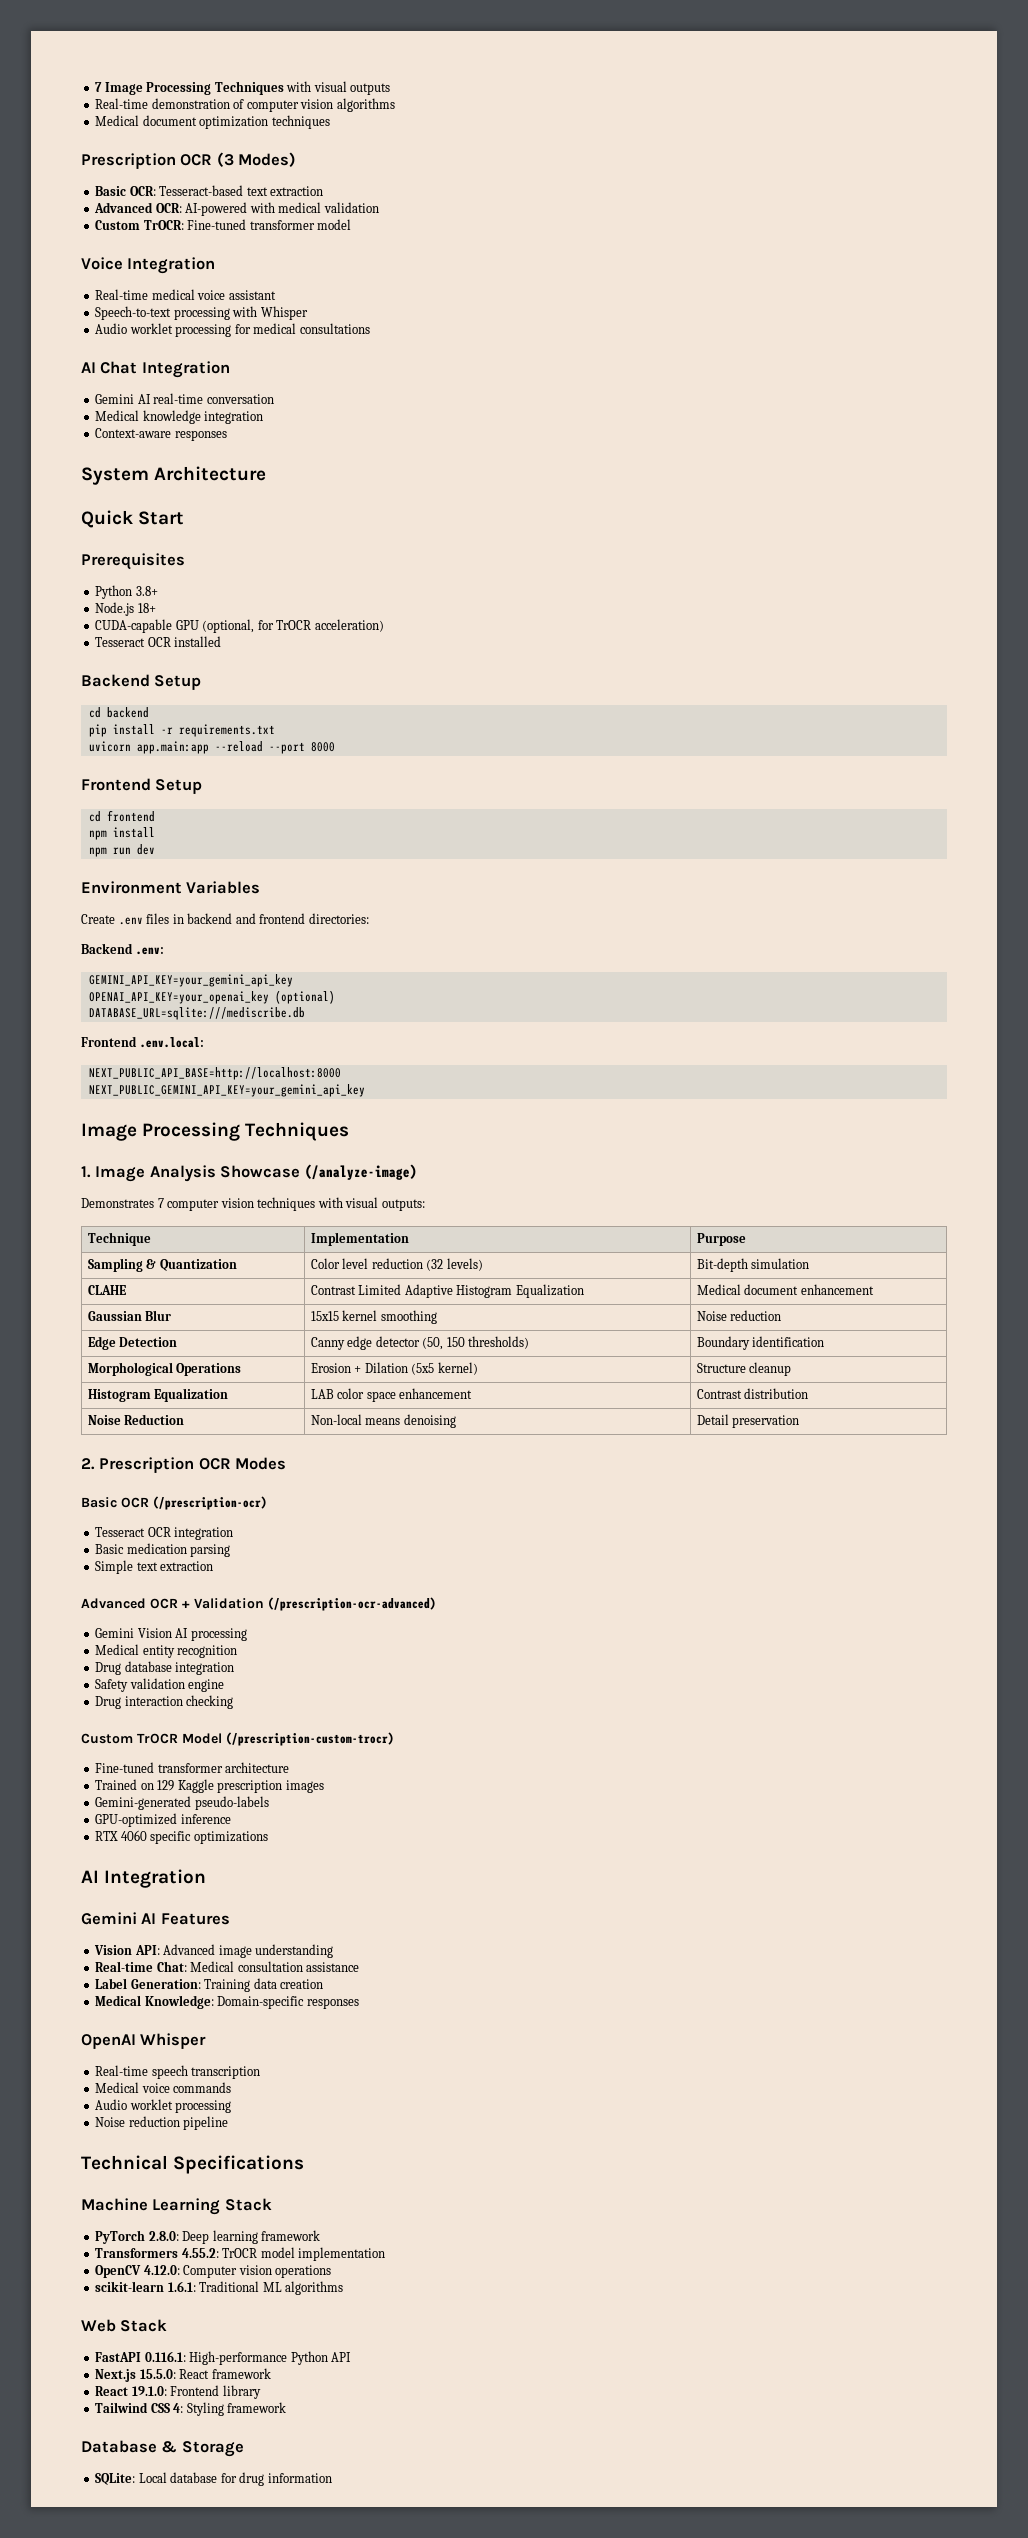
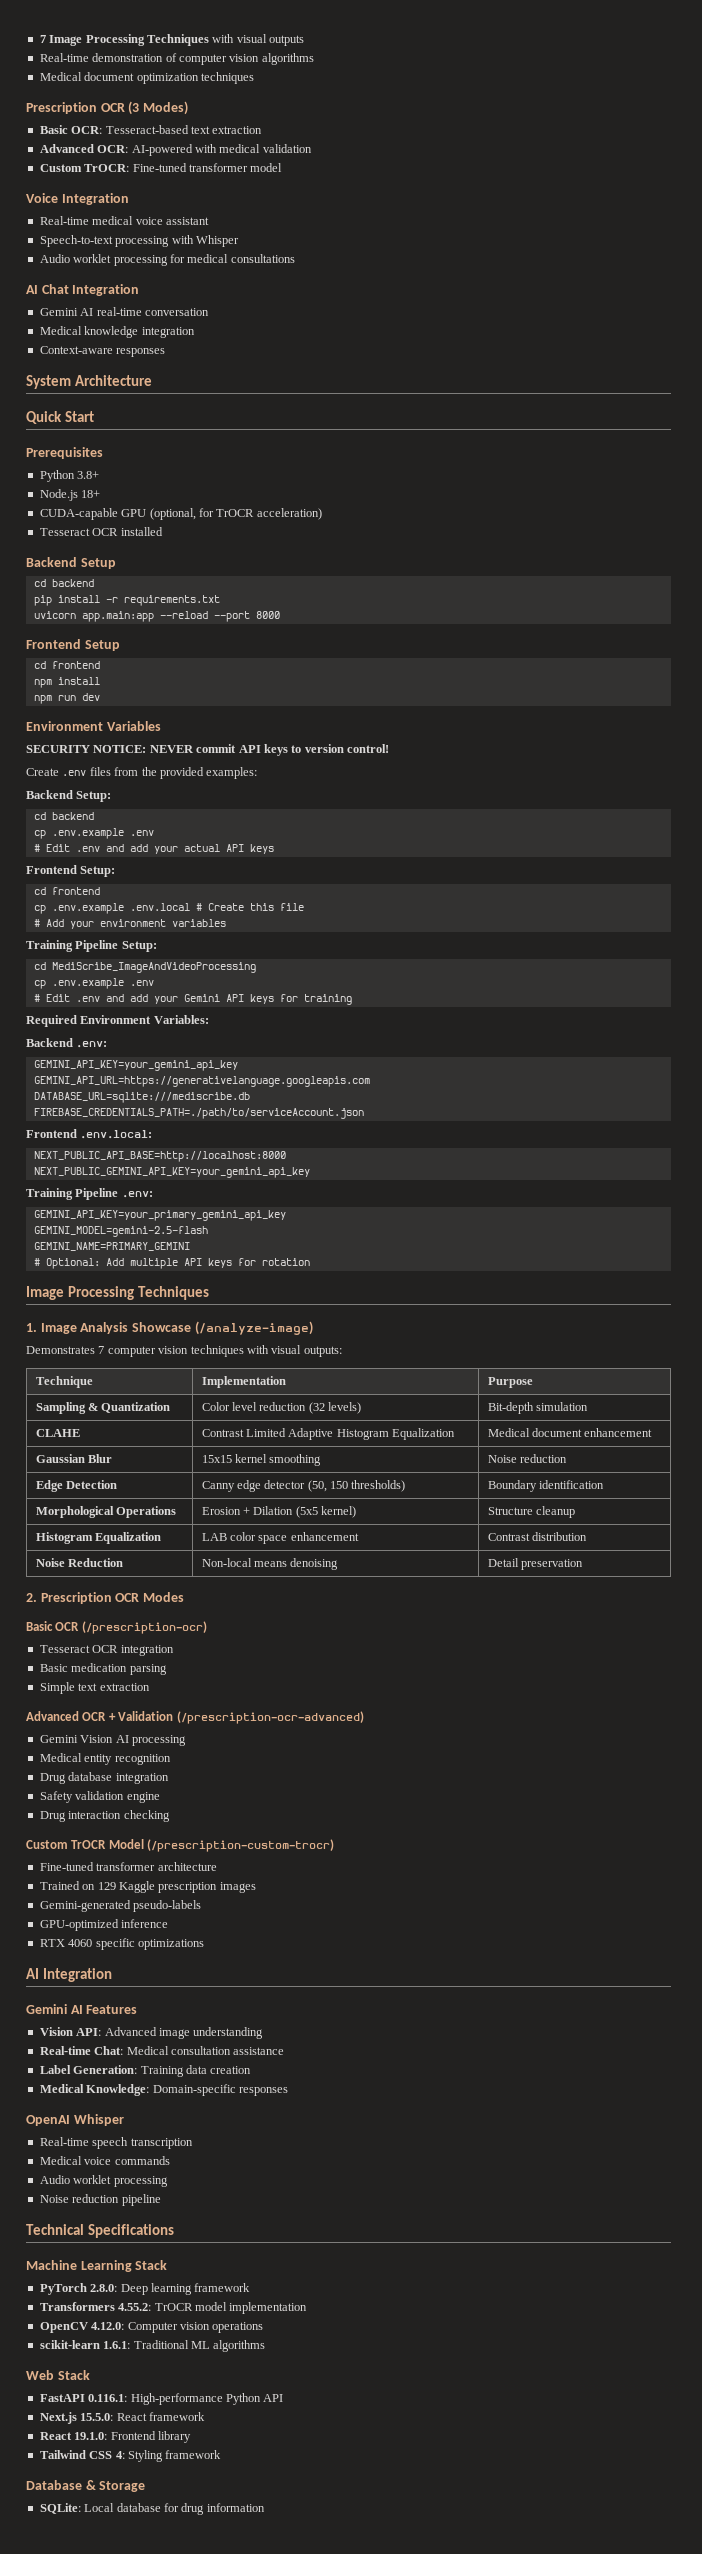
- Create .env files in backend and frontend directories:
+ SECURITY NOTICE: NEVER commit API keys to version control!
+ Create .env files from the provided examples:
+ Backend Setup:
+ cd backend
+ cp .env.example .env
+ # Edit .env and add your actual API keys
+ Frontend Setup:
+ cd frontend
+ cp .env.example .env.local # Create this file
+ # Add your environment variables
+ Training Pipeline Setup:
+ cd MediScribe_ImageAndVideoProcessing
+ cp .env.example .env
+ # Edit .env and add your Gemini API keys for training
+ Required Environment Variables:
- OPENAI_API_KEY=your_openai_key (optional)
+ GEMINI_API_URL=https://generativelanguage.googleapis.com
+ FIREBASE_CREDENTIALS_PATH=./path/to/serviceAccount.json
+ Training Pipeline .env:
+ GEMINI_API_KEY=your_primary_gemini_api_key
+ GEMINI_MODEL=gemini-2.5-flash
+ GEMINI_NAME=PRIMARY_GEMINI
+ # Optional: Add multiple API keys for rotation

